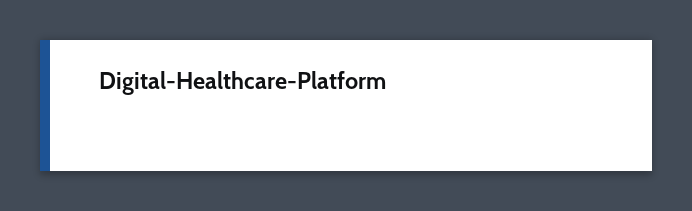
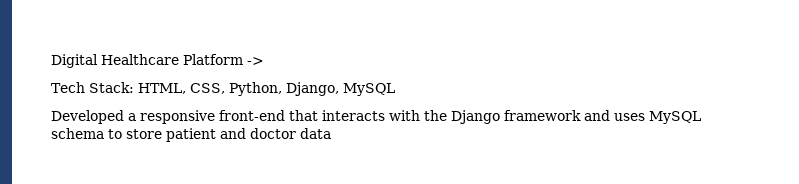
- Digital-Healthcare-Platform
+ Digital Healthcare Platform ->
+ Tech Stack: HTML, CSS, Python, Django, MySQL
+ Developed a responsive front-end that interacts with the Django framework and uses MySQL schema to store patient and doctor data

